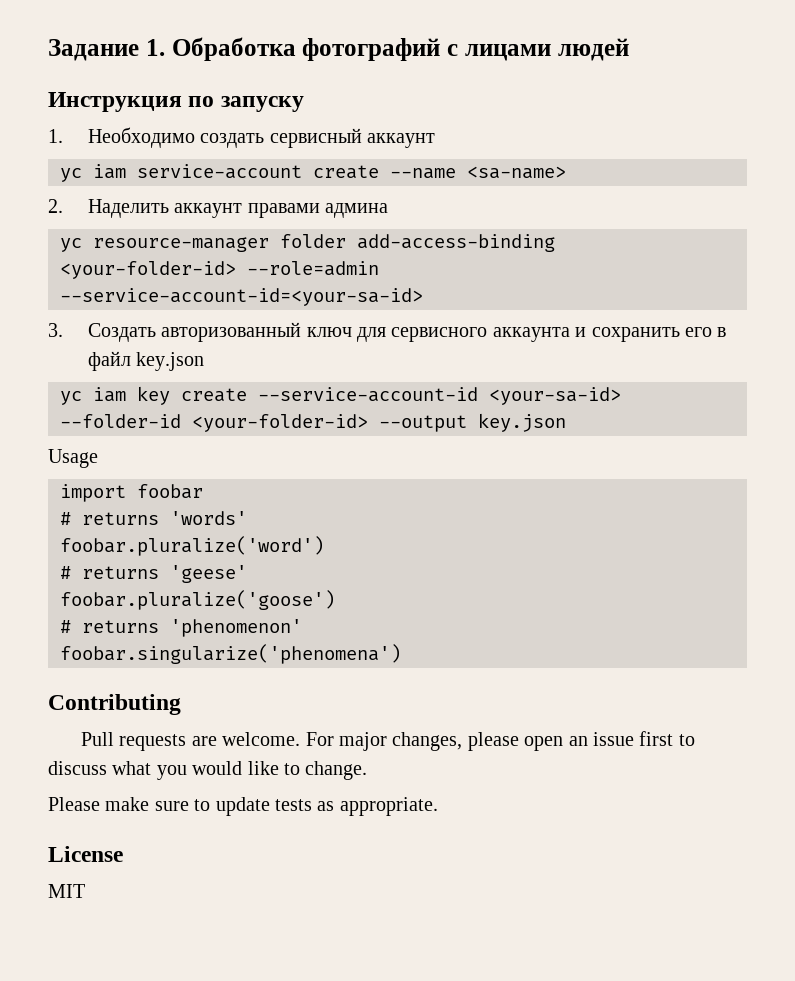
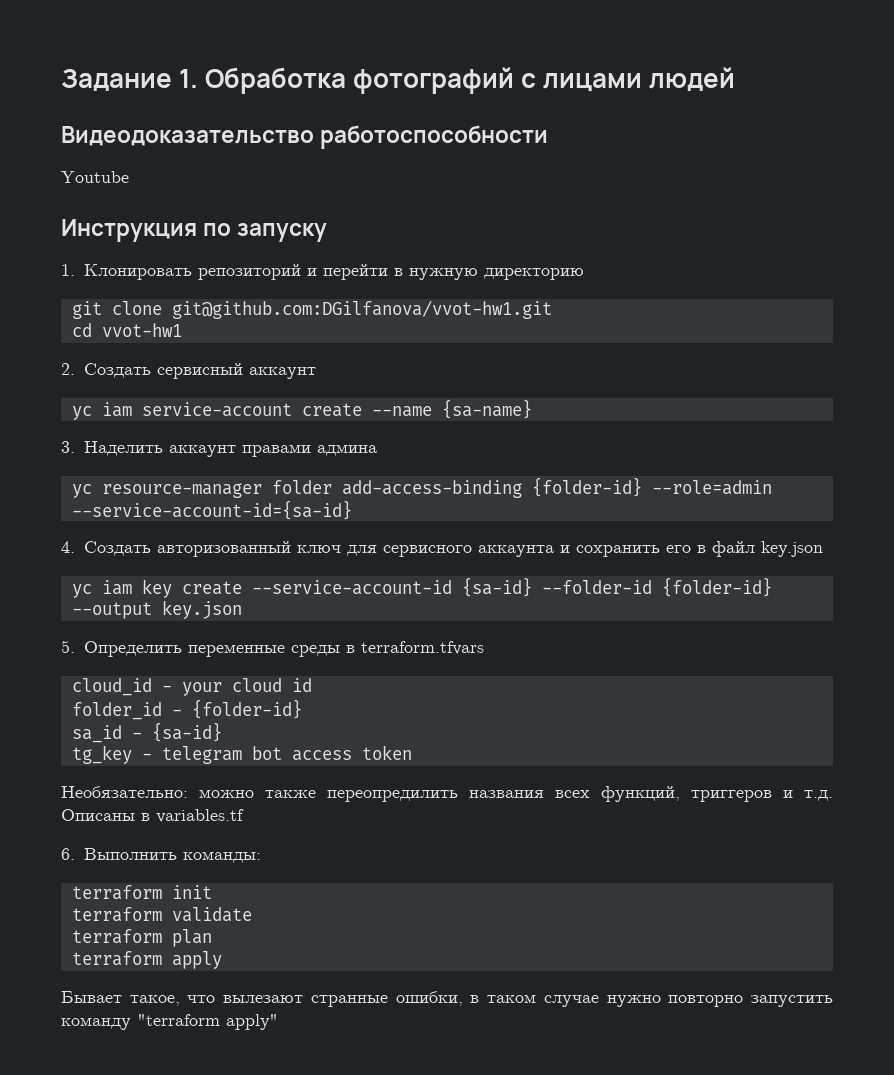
+ Видеодоказательство работоспособности
+ Youtube
- 1. Необходимо создать сервисный аккаунт
+ 1. Клонировать репозиторий и перейти в нужную директорию
+ git clone git@github.com:DGilfanova/vvot-hw1.git
+ cd vvot-hw1
+ 2. Создать сервисный аккаунт
- yc iam service-account create --name <sa-name>
- 2. Наделить аккаунт правами админа
+ yc iam service-account create --name {sa-name}
+ 3. Наделить аккаунт правами админа
- yc resource-manager folder add-access-binding <your-folder-id> --role=admin --service-account-id=<your-sa-id>
- 3. Создать авторизованный ключ для сервисного аккаунта и сохранить его в файл key.json
+ yc resource-manager folder add-access-binding {folder-id} --role=admin --service-account-id={sa-id}
+ 4. Создать авторизованный ключ для сервисного аккаунта и сохранить его в файл key.json
- yc iam key create --service-account-id <your-sa-id> --folder-id <your-folder-id> --output key.json
+ yc iam key create --service-account-id {sa-id} --folder-id {folder-id} --output key.json
- Usage
- import foobar
- # returns 'words'
- foobar.pluralize('word')
- # returns 'geese'
- foobar.pluralize('goose')
- # returns 'phenomenon'
- foobar.singularize('phenomena')
- Contributing
- Pull requests are welcome. For major changes, please open an issue first to discuss what you would like to change.
- Please make sure to update tests as appropriate.
- License
- MIT
+ 5. Определить переменные среды в terraform.tfvars
+ cloud_id - your cloud id
+ folder_id - {folder-id}
+ sa_id - {sa-id}
+ tg_key - telegram bot access token
+ Необязательно: можно также переопредилить названия всех функций, триггеров и т.д. Описаны в variables.tf
+ 6. Выполнить команды:
+ terraform init
+ terraform validate
+ terraform plan
+ terraform apply
+ Бывает такое, что вылезают странные ошибки, в таком случае нужно повторно запустить команду "terraform apply"

